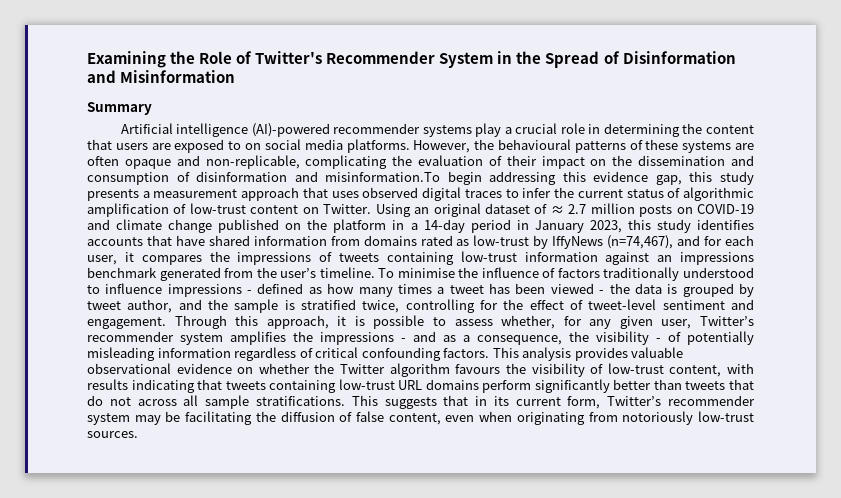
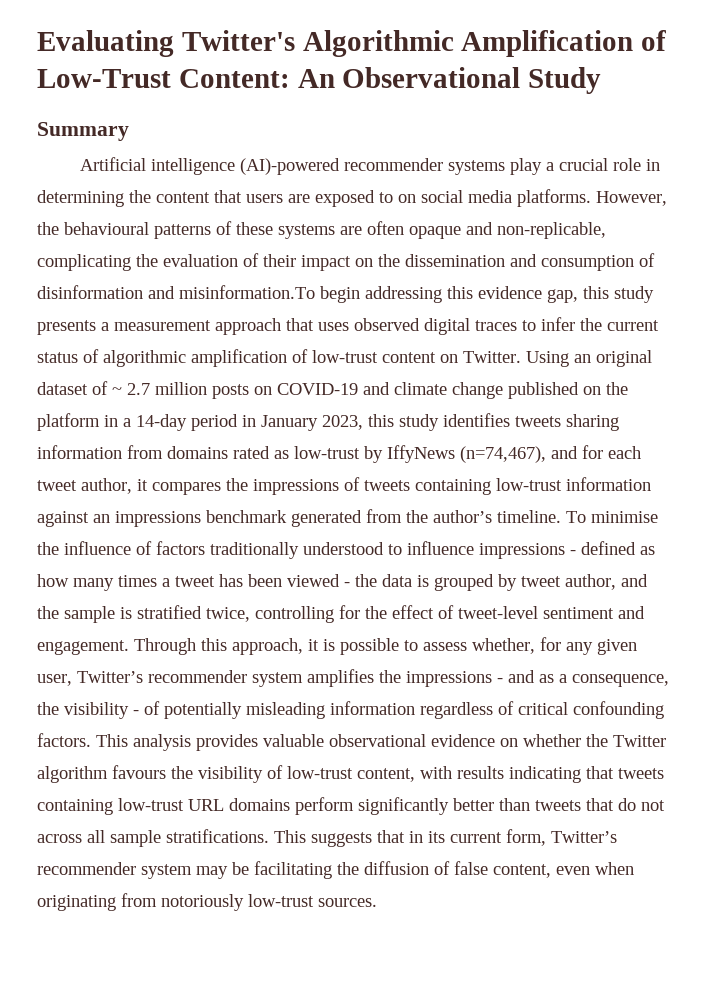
- Examining the Role of Twitter's Recommender System in the Spread of Disinformation and Misinformation
+ Evaluating Twitter's Algorithmic Amplification of Low-Trust Content: An Observational Study
- Using an original dataset of ≈ 2.7 million posts on COVID-19 and climate change published on the platform in a 14-day period in January 2023, this study identifies accounts that have shared information from domains rated as low-trust by IffyNews (n=74,467), and for each user, it compares the impressions of tweets containing low-trust information against an impressions benchmark generated from the user’s timeline.
+ Using an original dataset of ~ 2.7 million posts on COVID-19 and climate change published on the platform in a 14-day period in January 2023, this study identifies tweets sharing information from domains rated as low-trust by IffyNews (n=74,467), and for each tweet author, it compares the impressions of tweets containing low-trust information against an impressions benchmark generated from the author’s timeline.

